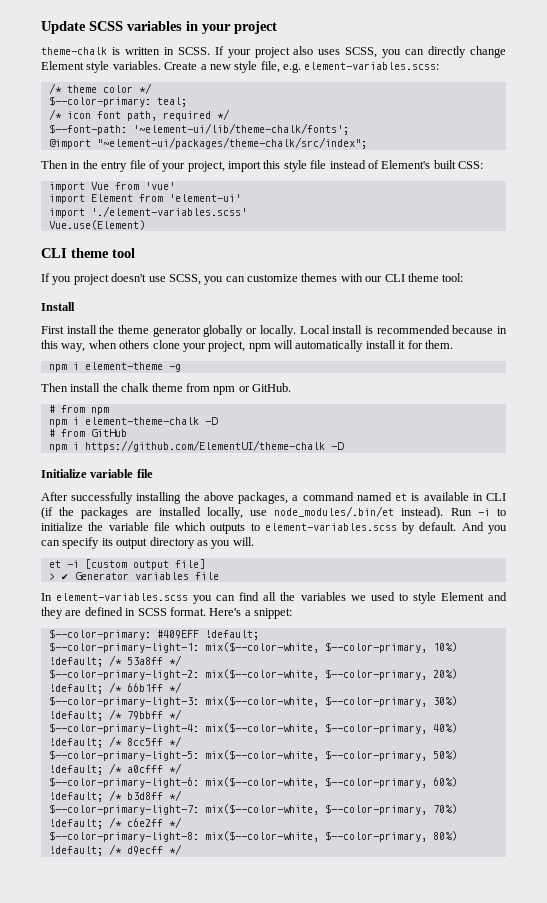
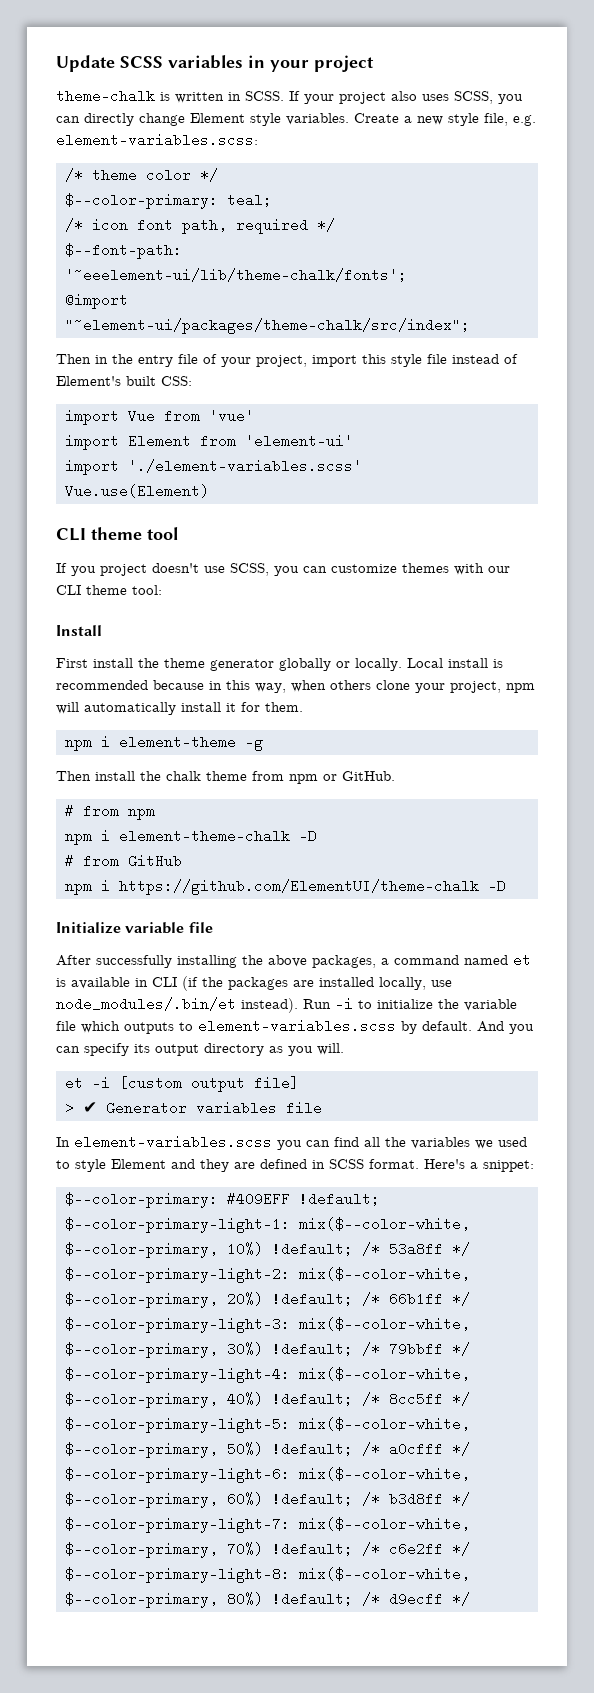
- $--font-path: '~element-ui/lib/theme-chalk/fonts';
+ $--font-path: '~eeelement-ui/lib/theme-chalk/fonts';

